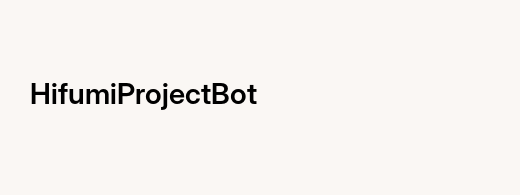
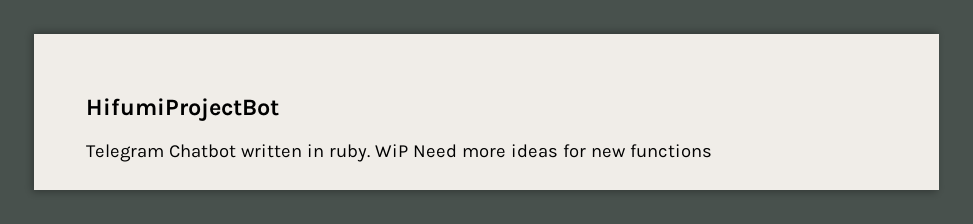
+ Telegram Chatbot written in ruby. WiP Need more ideas for new functions

